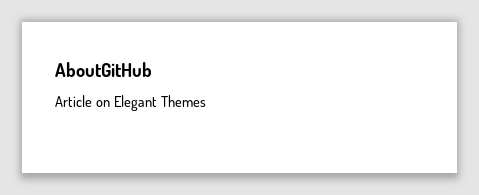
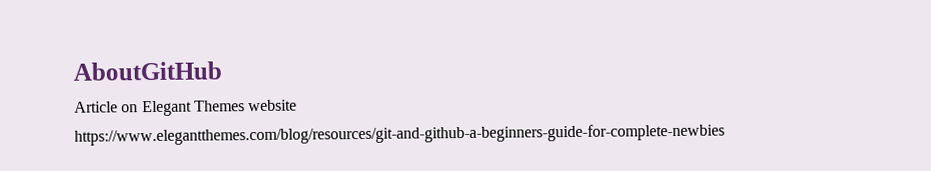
- Article on Elegant Themes
+ Article on Elegant Themes website
+ https://www.elegantthemes.com/blog/resources/git-and-github-a-beginners-guide-for-complete-newbies

